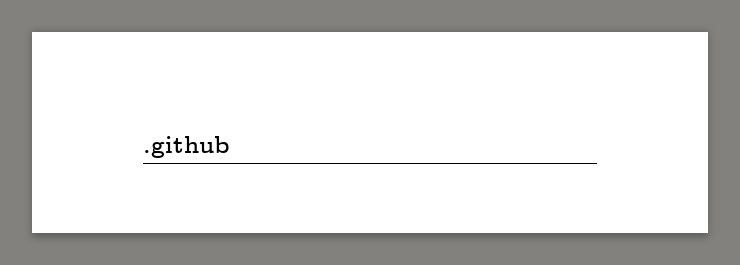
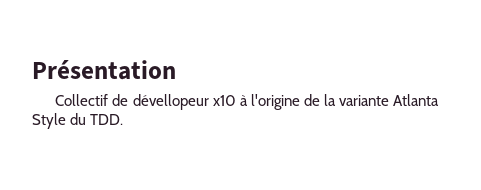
- .github
+ Présentation
+ Collectif de dévellopeur x10 à l'origine de la variante Atlanta Style du TDD.

